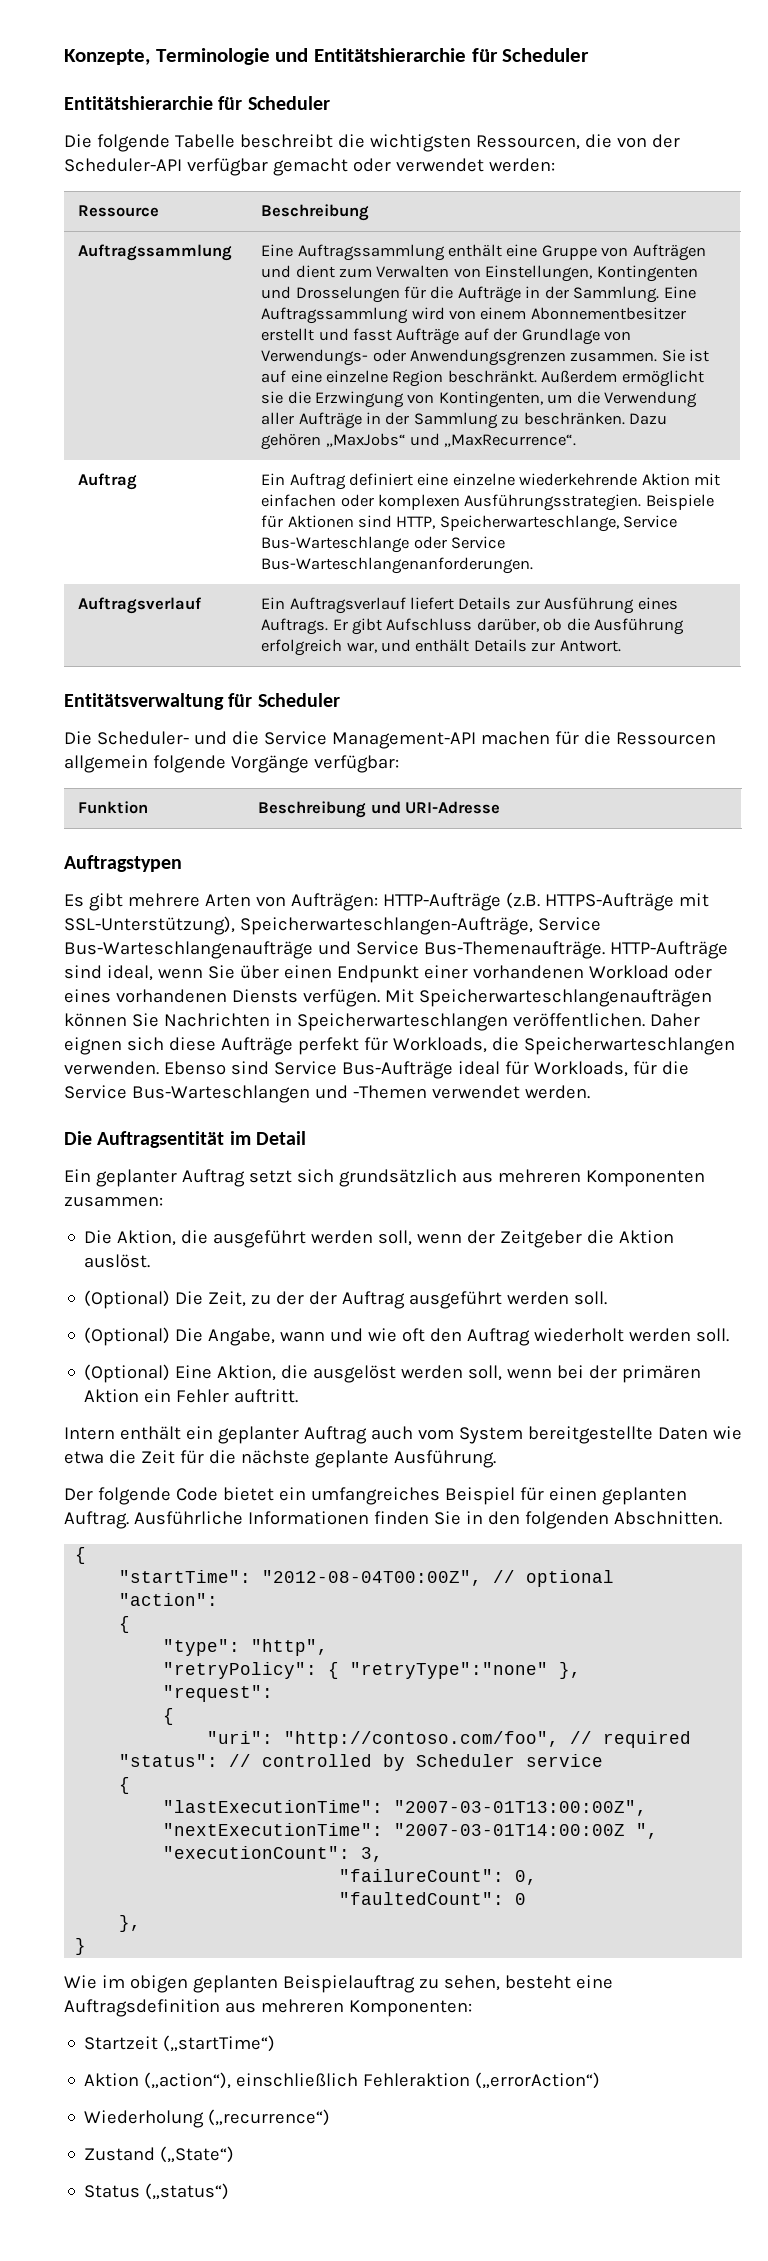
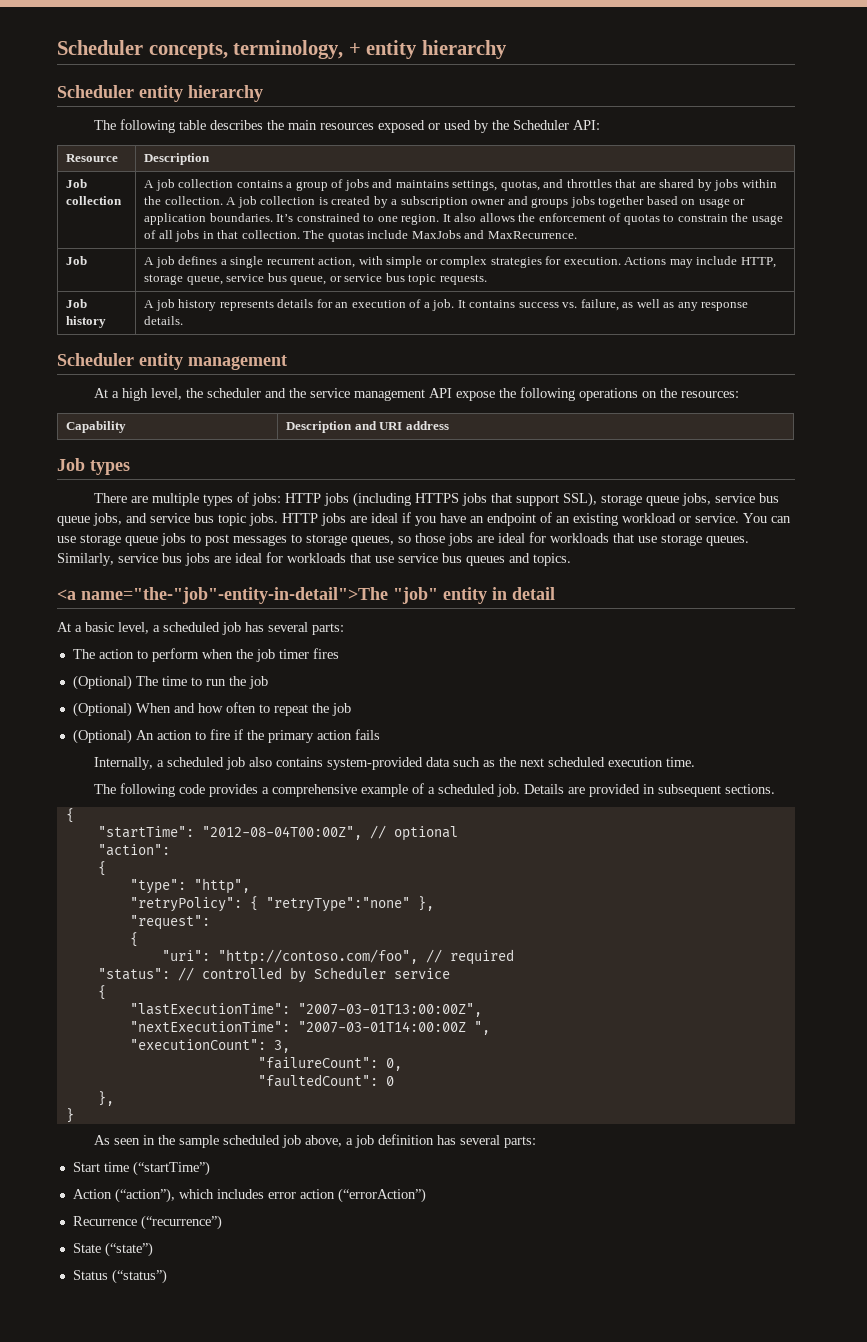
- Konzepte, Terminologie und Entitätshierarchie für Scheduler
- Entitätshierarchie für Scheduler
- Die folgende Tabelle beschreibt die wichtigsten Ressourcen, die von der Scheduler-API verfügbar gemacht oder verwendet werden:
- Ressource | Beschreibung
- Auftragssammlung | Eine Auftragssammlung enthält eine Gruppe von Aufträgen und dient zum Verwalten von Einstellungen, Kontingenten und Drosselungen für die Aufträge in der Sammlung. Eine Auftragssammlung wird von einem Abonnementbesitzer erstellt und fasst Aufträge auf der Grundlage von Verwendungs- oder Anwendungsgrenzen zusammen. Sie ist auf eine einzelne Region beschränkt. Außerdem ermöglicht sie die Erzwingung von Kontingenten, um die Verwendung aller Aufträge in der Sammlung zu beschränken. Dazu gehören „MaxJobs“ und „MaxRecurrence“.
- Auftrag | Ein Auftrag definiert eine einzelne wiederkehrende Aktion mit einfachen oder komplexen Ausführungsstrategien. Beispiele für Aktionen sind HTTP, Speicherwarteschlange, Service Bus-Warteschlange oder Service Bus-Warteschlangenanforderungen.
- Auftragsverlauf | Ein Auftragsverlauf liefert Details zur Ausführung eines Auftrags. Er gibt Aufschluss darüber, ob die Ausführung erfolgreich war, und enthält Details zur Antwort.
- Entitätsverwaltung für Scheduler
- Die Scheduler- und die Service Management-API machen für die Ressourcen allgemein folgende Vorgänge verfügbar:
- Funktion | Beschreibung und URI-Adresse
- Auftragstypen
- Es gibt mehrere Arten von Aufträgen: HTTP-Aufträge (z.B. HTTPS-Aufträge mit SSL-Unterstützung), Speicherwarteschlangen-Aufträge, Service Bus-Warteschlangenaufträge und Service Bus-Themenaufträge. HTTP-Aufträge sind ideal, wenn Sie über einen Endpunkt einer vorhandenen Workload oder eines vorhandenen Diensts verfügen. Mit Speicherwarteschlangenaufträgen können Sie Nachrichten in Speicherwarteschlangen veröffentlichen. Daher eignen sich diese Aufträge perfekt für Workloads, die Speicherwarteschlangen verwenden. Ebenso sind Service Bus-Aufträge ideal für Workloads, für die Service Bus-Warteschlangen und -Themen verwendet werden.
- Die Auftragsentität im Detail
- Ein geplanter Auftrag setzt sich grundsätzlich aus mehreren Komponenten zusammen:
- Die Aktion, die ausgeführt werden soll, wenn der Zeitgeber die Aktion auslöst.
- (Optional) Die Zeit, zu der der Auftrag ausgeführt werden soll.
- (Optional) Die Angabe, wann und wie oft den Auftrag wiederholt werden soll.
- (Optional) Eine Aktion, die ausgelöst werden soll, wenn bei der primären Aktion ein Fehler auftritt.
- Intern enthält ein geplanter Auftrag auch vom System bereitgestellte Daten wie etwa die Zeit für die nächste geplante Ausführung.
- Der folgende Code bietet ein umfangreiches Beispiel für einen geplanten Auftrag. Ausführliche Informationen finden Sie in den folgenden Abschnitten.
+ Scheduler concepts, terminology, + entity hierarchy
+ Scheduler entity hierarchy
+ The following table describes the main resources exposed or used by the Scheduler API:
+ Resource | Description
+ Job collection | A job collection contains a group of jobs and maintains settings, quotas, and throttles that are shared by jobs within the collection. A job collection is created by a subscription owner and groups jobs together based on usage or application boundaries. It’s constrained to one region. It also allows the enforcement of quotas to constrain the usage of all jobs in that collection. The quotas include MaxJobs and MaxRecurrence.
+ Job | A job defines a single recurrent action, with simple or complex strategies for execution. Actions may include HTTP, storage queue, service bus queue, or service bus topic requests.
+ Job history | A job history represents details for an execution of a job. It contains success vs. failure, as well as any response details.
+ Scheduler entity management
+ At a high level, the scheduler and the service management API expose the following operations on the resources:
+ Capability | Description and URI address
+ Job types
+ There are multiple types of jobs: HTTP jobs (including HTTPS jobs that support SSL), storage queue jobs, service bus queue jobs, and service bus topic jobs. HTTP jobs are ideal if you have an endpoint of an existing workload or service. You can use storage queue jobs to post messages to storage queues, so those jobs are ideal for workloads that use storage queues. Similarly, service bus jobs are ideal for workloads that use service bus queues and topics.
+ <a name="the-"job"-entity-in-detail">The "job" entity in detail
+ At a basic level, a scheduled job has several parts:
+ The action to perform when the job timer fires
+ (Optional) The time to run the job
+ (Optional) When and how often to repeat the job
+ (Optional) An action to fire if the primary action fails
+ Internally, a scheduled job also contains system-provided data such as the next scheduled execution time.
+ The following code provides a comprehensive example of a scheduled job. Details are provided in subsequent sections.
- Wie im obigen geplanten Beispielauftrag zu sehen, besteht eine Auftragsdefinition aus mehreren Komponenten:
- Startzeit („startTime“)
- Aktion („action“), einschließlich Fehleraktion („errorAction“)
- Wiederholung („recurrence“)
- Zustand („State“)
+ As seen in the sample scheduled job above, a job definition has several parts:
+ Start time (“startTime”)
+ Action (“action”), which includes error action (“errorAction”)
+ Recurrence (“recurrence”)
+ State (“state”)
- Status („status“)
+ Status (“status”)

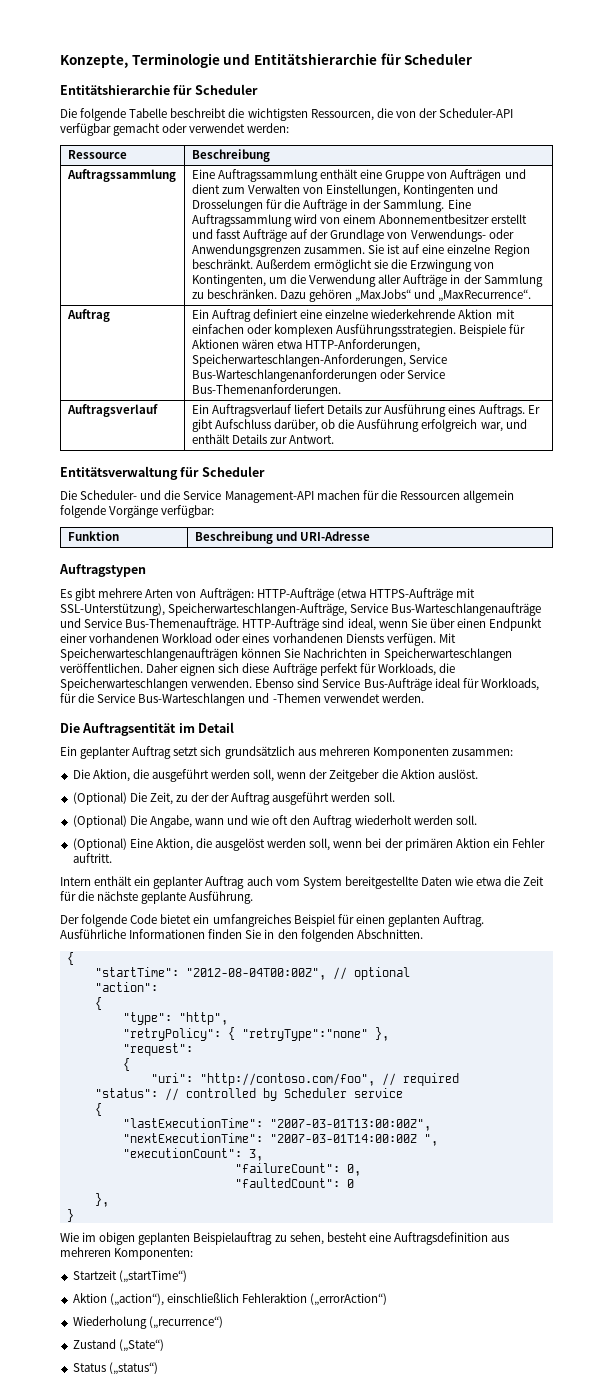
- Scheduler concepts, terminology, + entity hierarchy
- Scheduler entity hierarchy
- The following table describes the main resources exposed or used by the Scheduler API:
- Resource | Description
- Job collection | A job collection contains a group of jobs and maintains settings, quotas, and throttles that are shared by jobs within the collection. A job collection is created by a subscription owner and groups jobs together based on usage or application boundaries. It’s constrained to one region. It also allows the enforcement of quotas to constrain the usage of all jobs in that collection. The quotas include MaxJobs and MaxRecurrence.
- Job | A job defines a single recurrent action, with simple or complex strategies for execution. Actions may include HTTP, storage queue, service bus queue, or service bus topic requests.
- Job history | A job history represents details for an execution of a job. It contains success vs. failure, as well as any response details.
- Scheduler entity management
- At a high level, the scheduler and the service management API expose the following operations on the resources:
- Capability | Description and URI address
- Job types
- There are multiple types of jobs: HTTP jobs (including HTTPS jobs that support SSL), storage queue jobs, service bus queue jobs, and service bus topic jobs. HTTP jobs are ideal if you have an endpoint of an existing workload or service. You can use storage queue jobs to post messages to storage queues, so those jobs are ideal for workloads that use storage queues. Similarly, service bus jobs are ideal for workloads that use service bus queues and topics.
- <a name="the-"job"-entity-in-detail">The "job" entity in detail
- At a basic level, a scheduled job has several parts:
- The action to perform when the job timer fires
- (Optional) The time to run the job
- (Optional) When and how often to repeat the job
- (Optional) An action to fire if the primary action fails
- Internally, a scheduled job also contains system-provided data such as the next scheduled execution time.
- The following code provides a comprehensive example of a scheduled job. Details are provided in subsequent sections.
+ Konzepte, Terminologie und Entitätshierarchie für Scheduler
+ Entitätshierarchie für Scheduler
+ Die folgende Tabelle beschreibt die wichtigsten Ressourcen, die von der Scheduler-API verfügbar gemacht oder verwendet werden:
+ Ressource | Beschreibung
+ Auftragssammlung | Eine Auftragssammlung enthält eine Gruppe von Aufträgen und dient zum Verwalten von Einstellungen, Kontingenten und Drosselungen für die Aufträge in der Sammlung. Eine Auftragssammlung wird von einem Abonnementbesitzer erstellt und fasst Aufträge auf der Grundlage von Verwendungs- oder Anwendungsgrenzen zusammen. Sie ist auf eine einzelne Region beschränkt. Außerdem ermöglicht sie die Erzwingung von Kontingenten, um die Verwendung aller Aufträge in der Sammlung zu beschränken. Dazu gehören „MaxJobs“ und „MaxRecurrence“.
+ Auftrag | Ein Auftrag definiert eine einzelne wiederkehrende Aktion mit einfachen oder komplexen Ausführungsstrategien. Beispiele für Aktionen wären etwa HTTP-Anforderungen, Speicherwarteschlangen-Anforderungen, Service Bus-Warteschlangenanforderungen oder Service Bus-Themenanforderungen.
+ Auftragsverlauf | Ein Auftragsverlauf liefert Details zur Ausführung eines Auftrags. Er gibt Aufschluss darüber, ob die Ausführung erfolgreich war, und enthält Details zur Antwort.
+ Entitätsverwaltung für Scheduler
+ Die Scheduler- und die Service Management-API machen für die Ressourcen allgemein folgende Vorgänge verfügbar:
+ Funktion | Beschreibung und URI-Adresse
+ Auftragstypen
+ Es gibt mehrere Arten von Aufträgen: HTTP-Aufträge (etwa HTTPS-Aufträge mit SSL-Unterstützung), Speicherwarteschlangen-Aufträge, Service Bus-Warteschlangenaufträge und Service Bus-Themenaufträge. HTTP-Aufträge sind ideal, wenn Sie über einen Endpunkt einer vorhandenen Workload oder eines vorhandenen Diensts verfügen. Mit Speicherwarteschlangenaufträgen können Sie Nachrichten in Speicherwarteschlangen veröffentlichen. Daher eignen sich diese Aufträge perfekt für Workloads, die Speicherwarteschlangen verwenden. Ebenso sind Service Bus-Aufträge ideal für Workloads, für die Service Bus-Warteschlangen und -Themen verwendet werden.
+ Die Auftragsentität im Detail
+ Ein geplanter Auftrag setzt sich grundsätzlich aus mehreren Komponenten zusammen:
+ Die Aktion, die ausgeführt werden soll, wenn der Zeitgeber die Aktion auslöst.
+ (Optional) Die Zeit, zu der der Auftrag ausgeführt werden soll.
+ (Optional) Die Angabe, wann und wie oft den Auftrag wiederholt werden soll.
+ (Optional) Eine Aktion, die ausgelöst werden soll, wenn bei der primären Aktion ein Fehler auftritt.
+ Intern enthält ein geplanter Auftrag auch vom System bereitgestellte Daten wie etwa die Zeit für die nächste geplante Ausführung.
+ Der folgende Code bietet ein umfangreiches Beispiel für einen geplanten Auftrag. Ausführliche Informationen finden Sie in den folgenden Abschnitten.
- As seen in the sample scheduled job above, a job definition has several parts:
- Start time (“startTime”)
- Action (“action”), which includes error action (“errorAction”)
- Recurrence (“recurrence”)
- State (“state”)
+ Wie im obigen geplanten Beispielauftrag zu sehen, besteht eine Auftragsdefinition aus mehreren Komponenten:
+ Startzeit („startTime“)
+ Aktion („action“), einschließlich Fehleraktion („errorAction“)
+ Wiederholung („recurrence“)
+ Zustand („State“)
- Status (“status”)
+ Status („status“)

